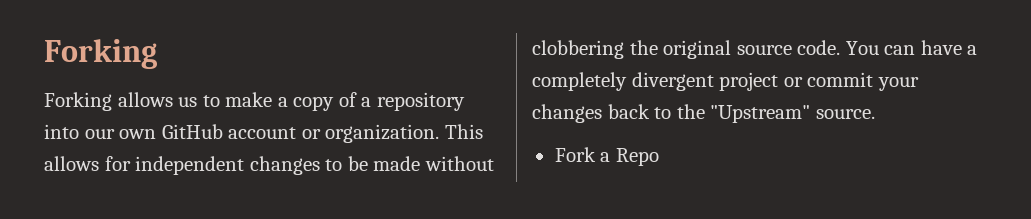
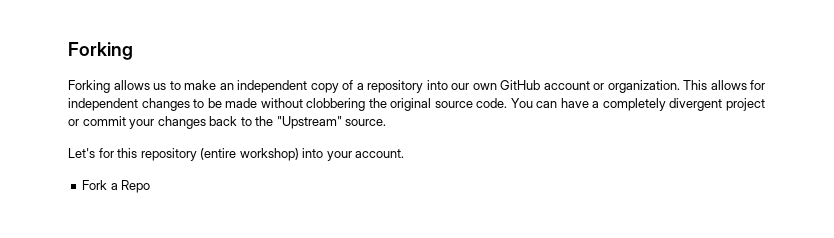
- Forking allows us to make a copy of a repository into our own GitHub account or organization.
+ Forking allows us to make an independent copy of a repository into our own GitHub account or organization.
+ Let's for this repository (entire workshop) into your account.

